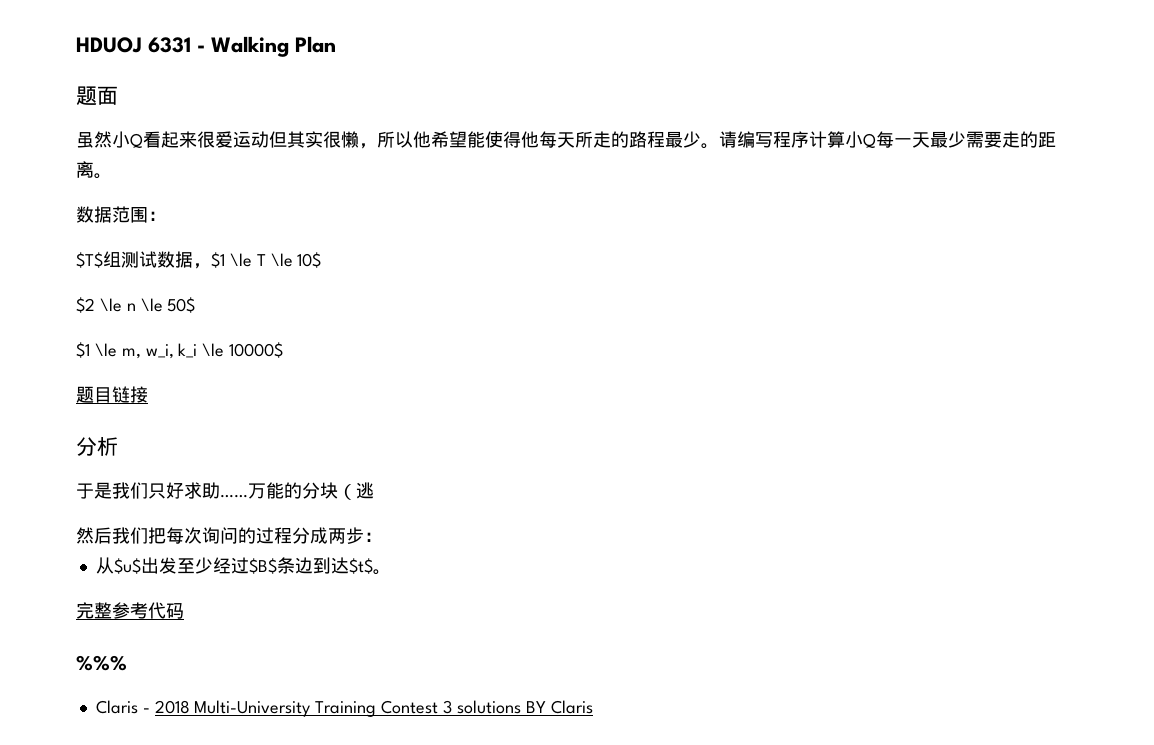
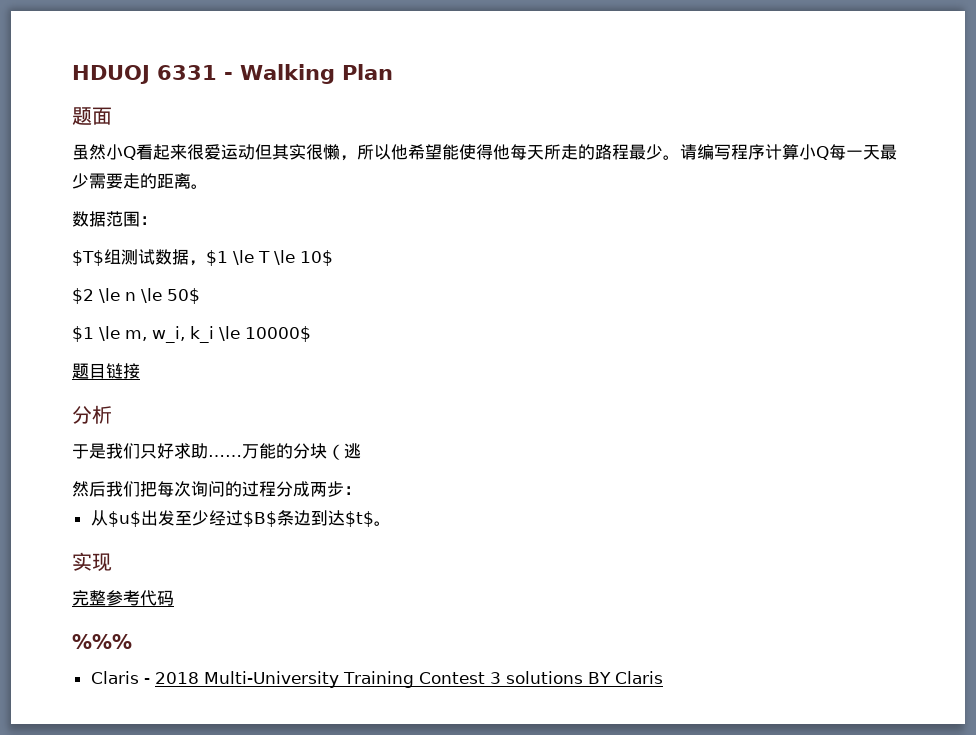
+ 实现

